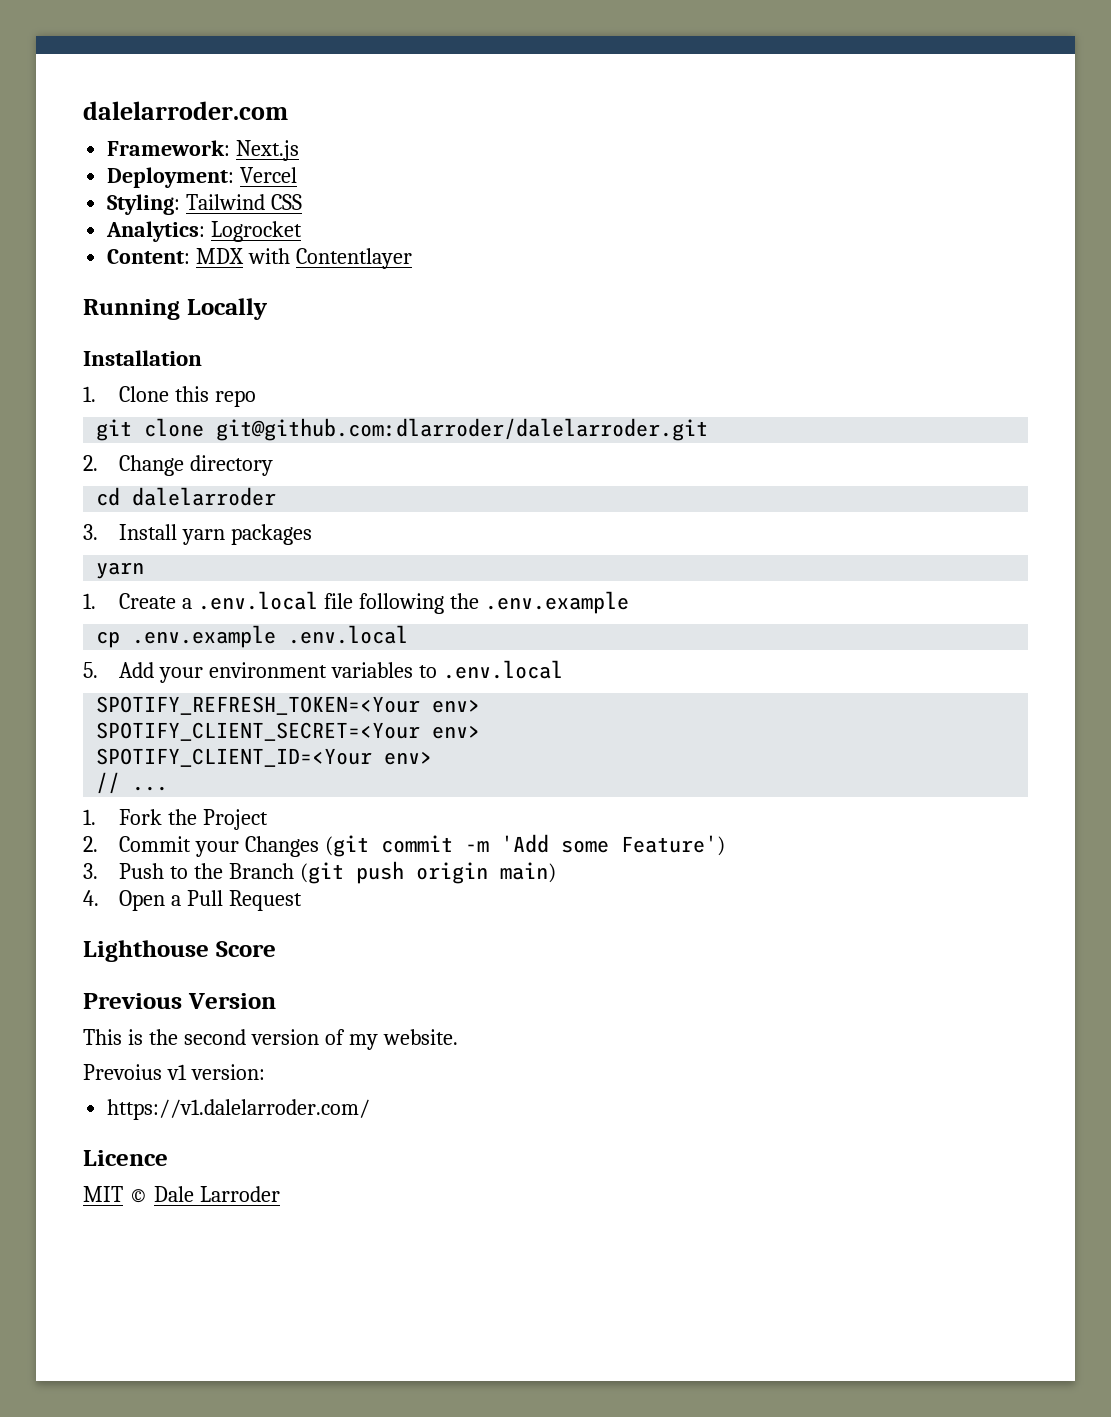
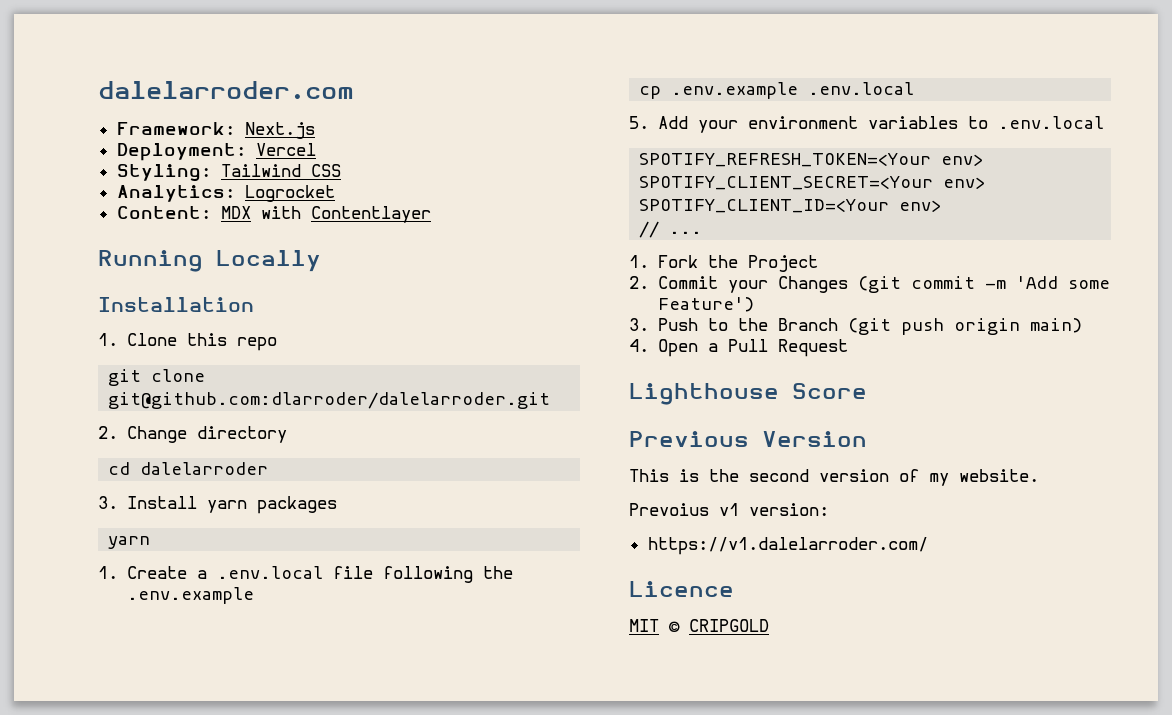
- MIT © Dale Larroder
+ MIT © CRIPGOLD

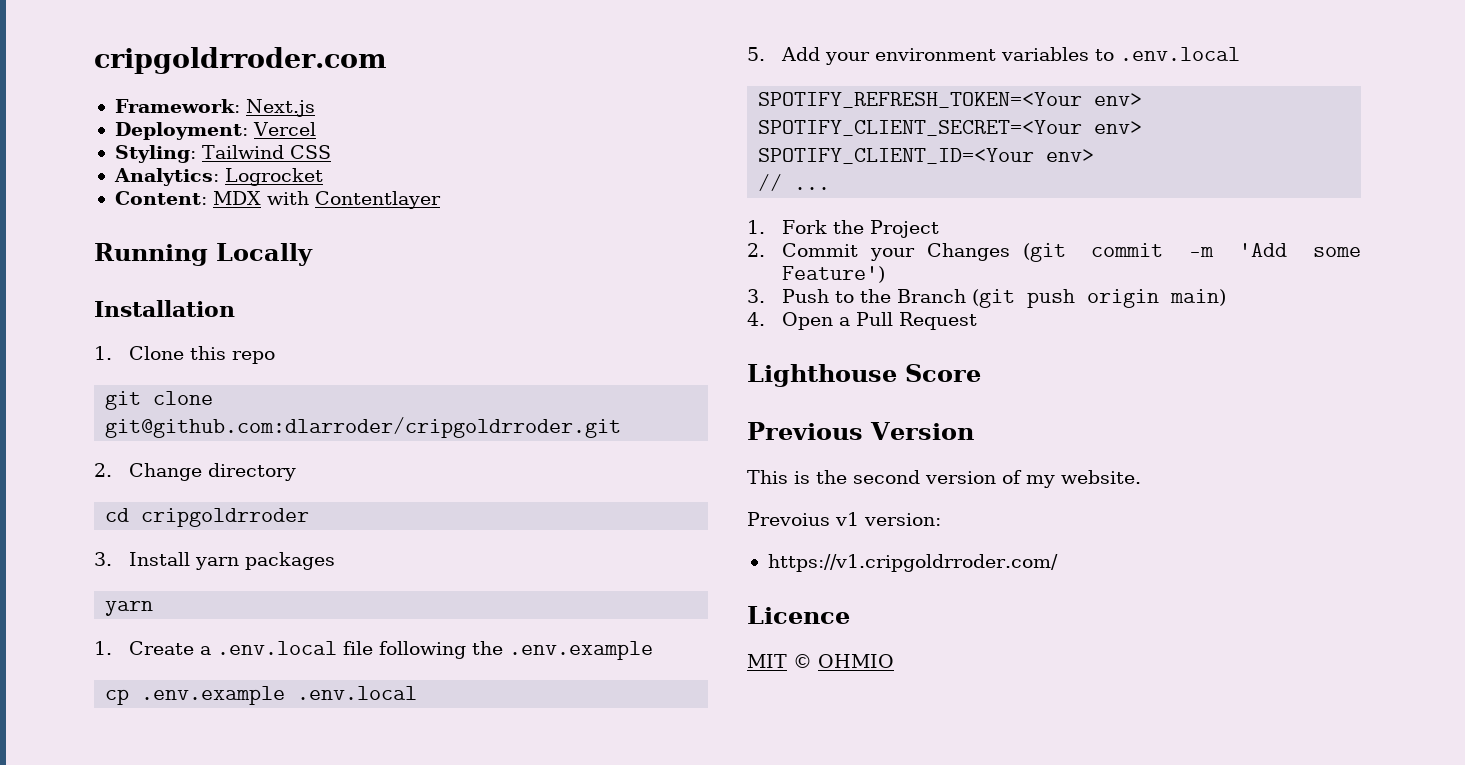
- dalelarroder.com
+ cripgoldrroder.com
- git clone git@github.com:dlarroder/dalelarroder.git
+ git clone git@github.com:dlarroder/cripgoldrroder.git
- cd dalelarroder
+ cd cripgoldrroder
- https://v1.dalelarroder.com/
+ https://v1.cripgoldrroder.com/
- MIT © CRIPGOLD
+ MIT © OHMIO

